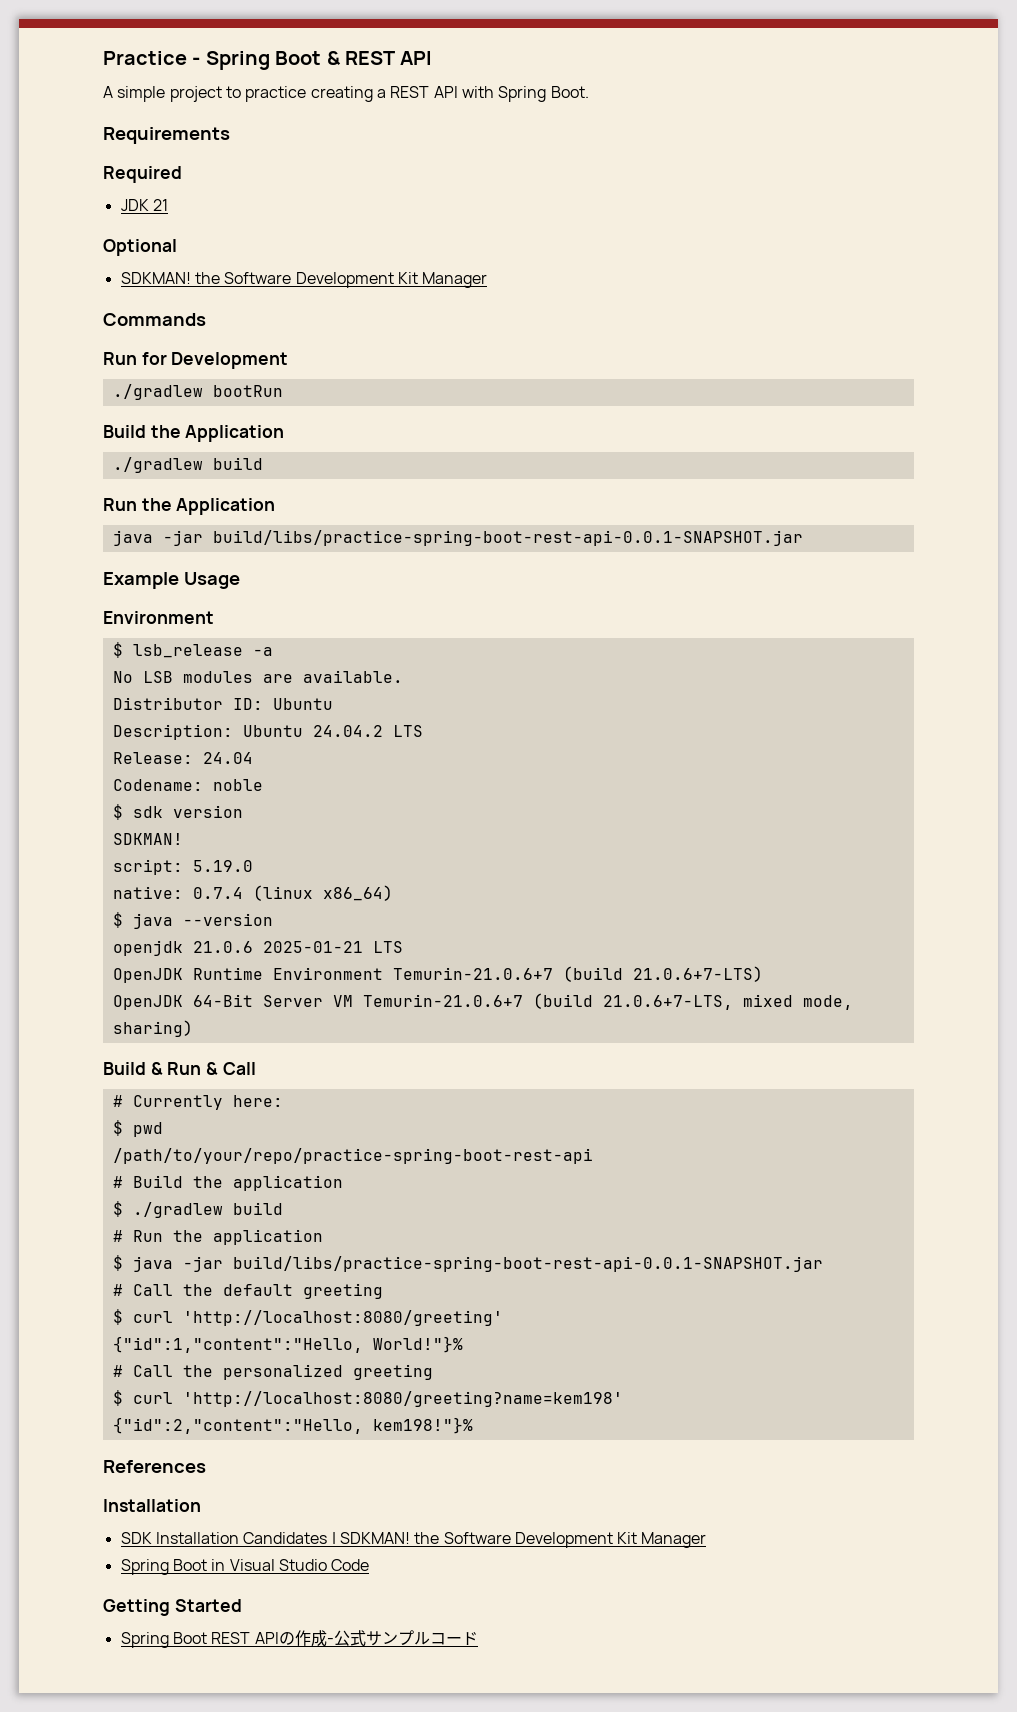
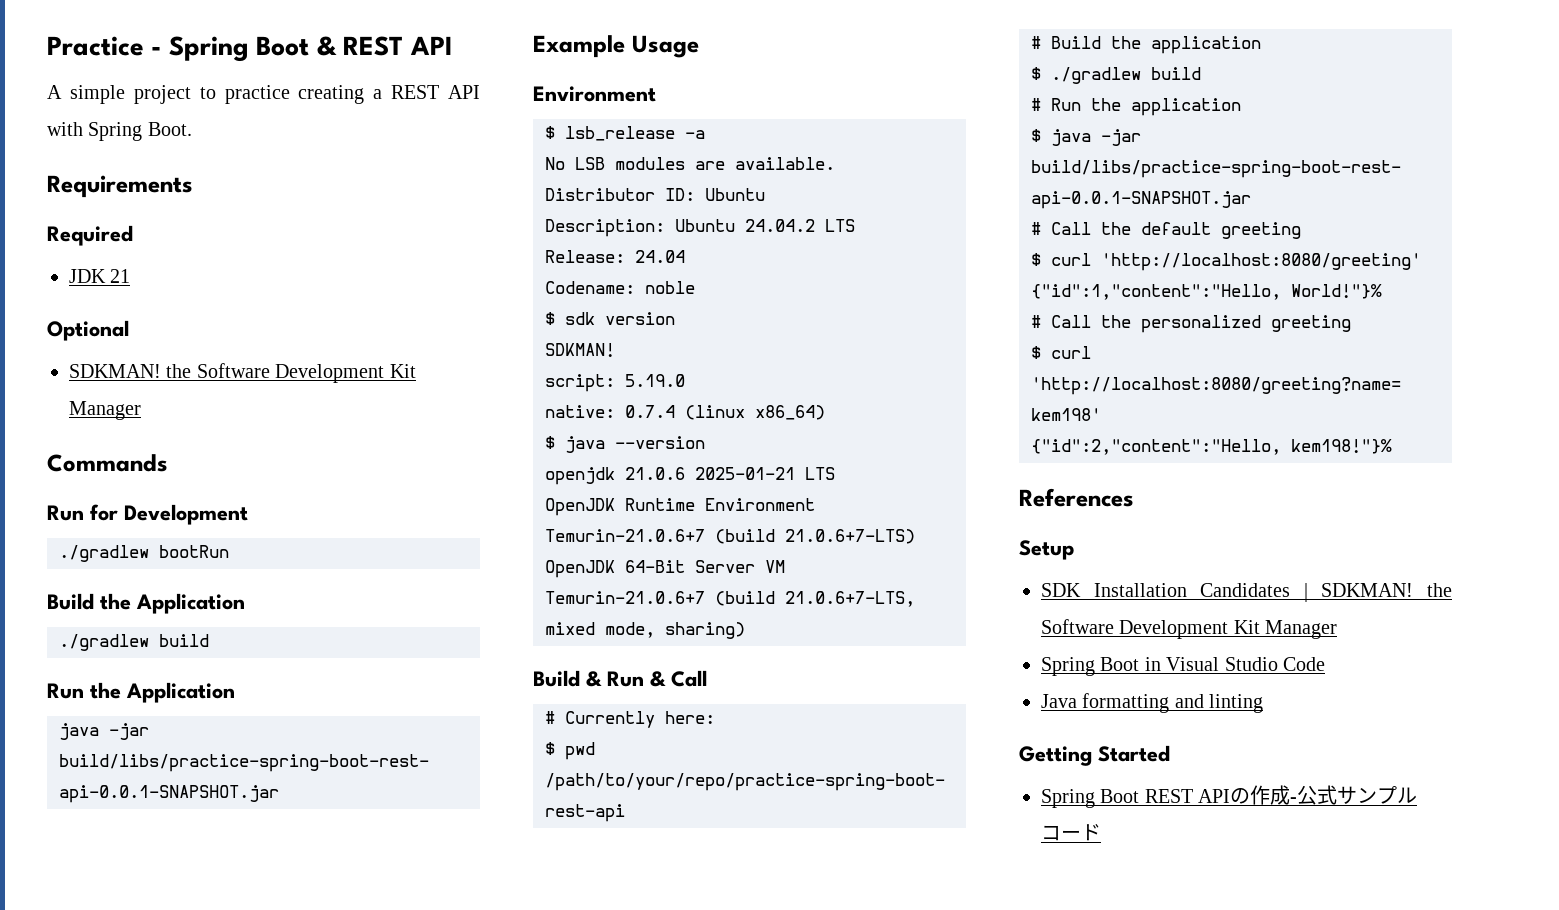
  References
- Installation
+ Setup
+ Java formatting and linting

